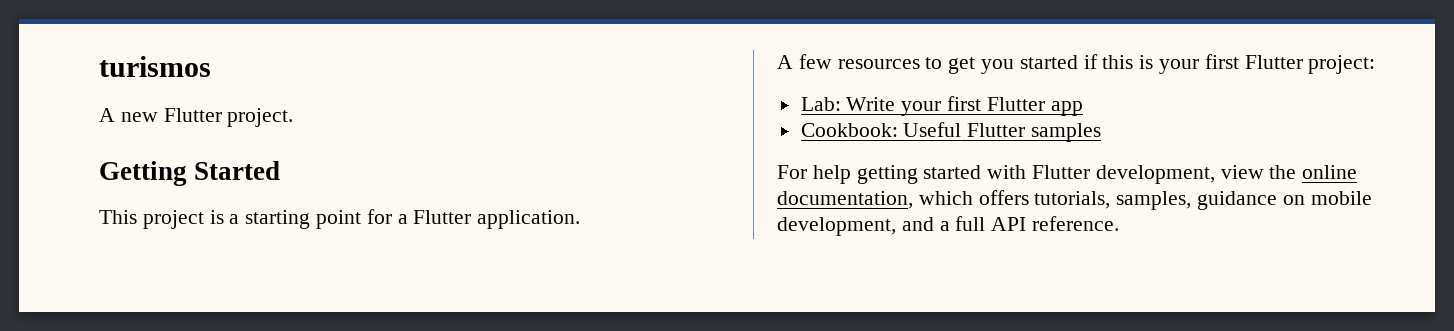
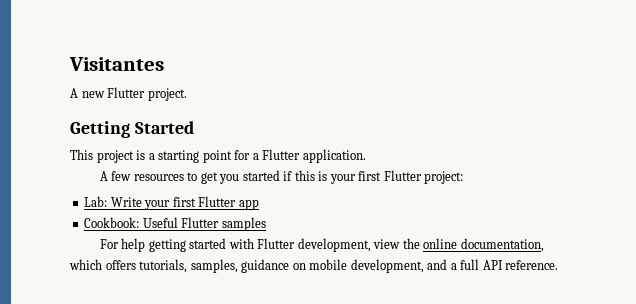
- turismos
+ Visitantes

